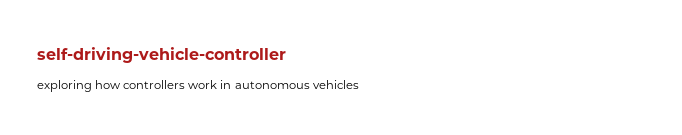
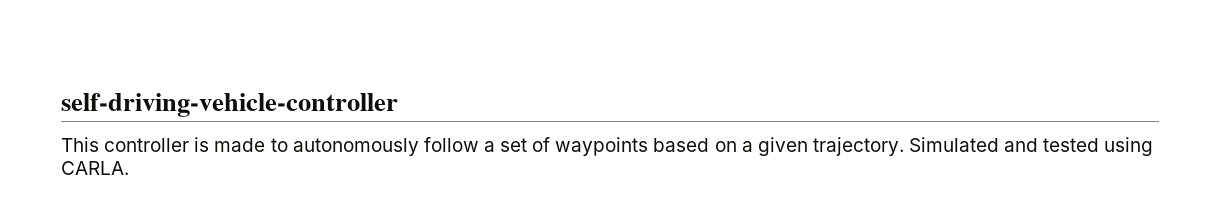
- exploring how controllers work in autonomous vehicles
+ This controller is made to autonomously follow a set of waypoints based on a given trajectory. Simulated and tested using CARLA.

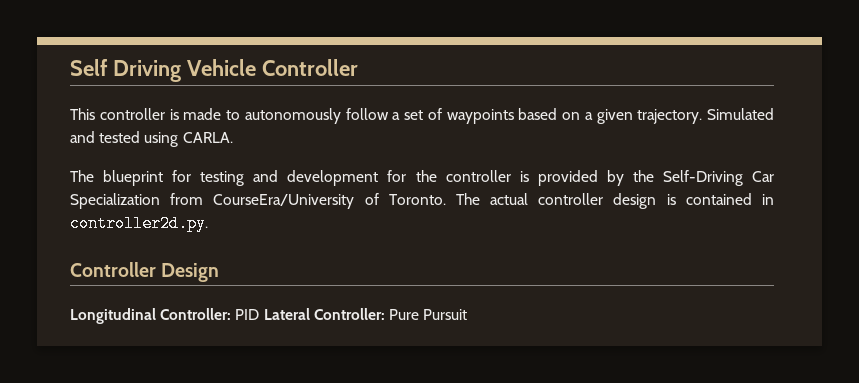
- self-driving-vehicle-controller
+ Self Driving Vehicle Controller
+ The blueprint for testing and development for the controller is provided by the Self-Driving Car Specialization from CourseEra/University of Toronto. The actual controller design is contained in controller2d.py.
+ Controller Design
+ Longitudinal Controller: PID Lateral Controller: Pure Pursuit

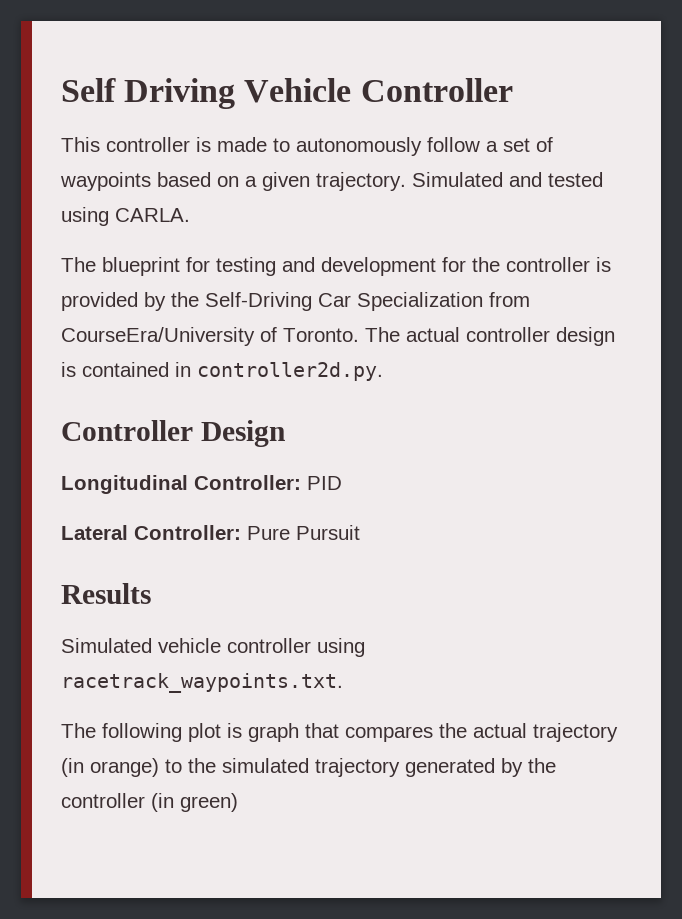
- Longitudinal Controller: PID Lateral Controller: Pure Pursuit
+ Longitudinal Controller: PID
+ Lateral Controller: Pure Pursuit
+ Results
+ Simulated vehicle controller using racetrack_waypoints.txt.
+ The following plot is graph that compares the actual trajectory (in orange) to the simulated trajectory generated by the controller (in green)

